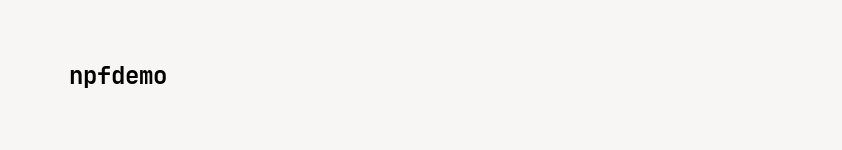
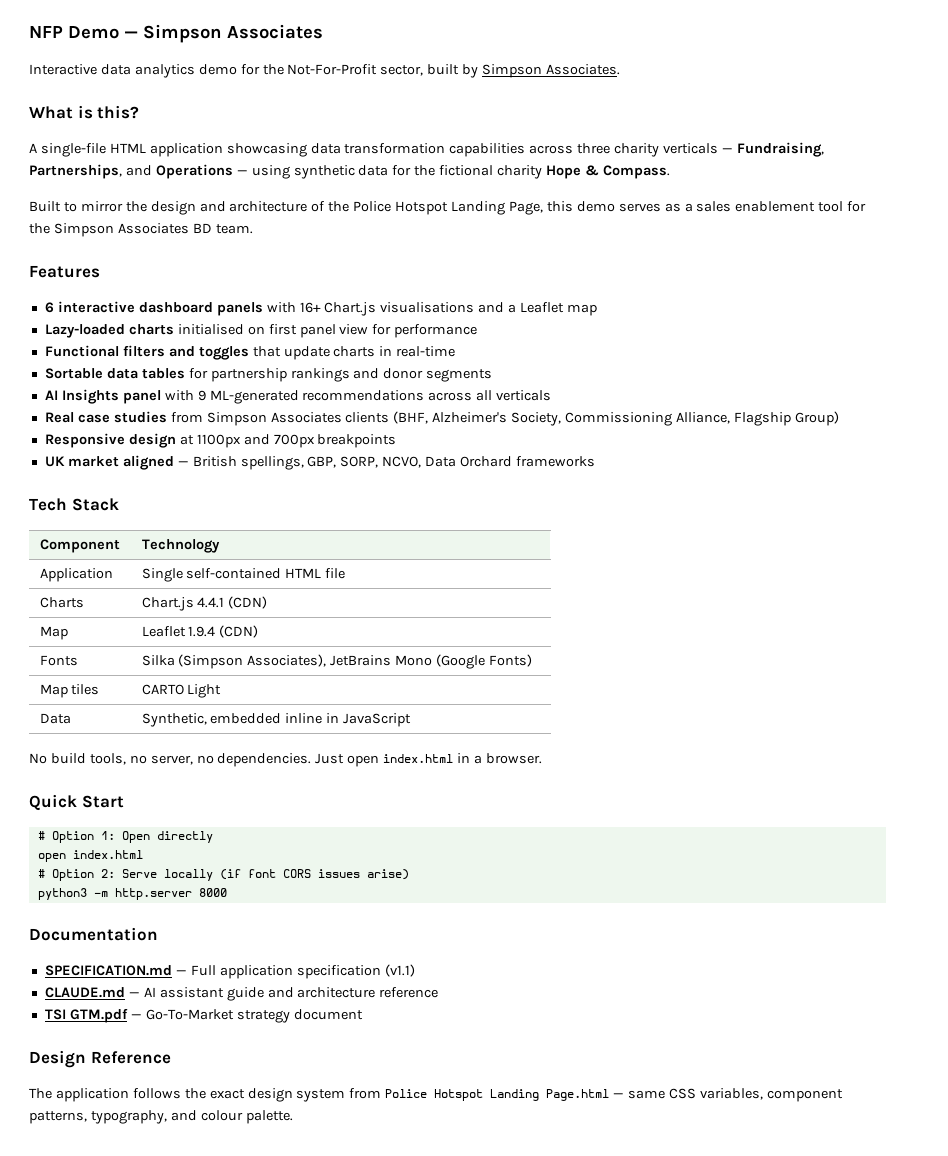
- npfdemo
+ NFP Demo — Simpson Associates
+ Interactive data analytics demo for the Not-For-Profit sector, built by Simpson Associates.
+ What is this?
+ A single-file HTML application showcasing data transformation capabilities across three charity verticals — Fundraising, Partnerships, and Operations — using synthetic data for the fictional charity Hope & Compass.
+ Built to mirror the design and architecture of the Police Hotspot Landing Page, this demo serves as a sales enablement tool for the Simpson Associates BD team.
+ Features
+ 6 interactive dashboard panels with 16+ Chart.js visualisations and a Leaflet map
+ Lazy-loaded charts initialised on first panel view for performance
+ Functional filters and toggles that update charts in real-time
+ Sortable data tables for partnership rankings and donor segments
+ AI Insights panel with 9 ML-generated recommendations across all verticals
+ Real case studies from Simpson Associates clients (BHF, Alzheimer's Society, Commissioning Alliance, Flagship Group)
+ Responsive design at 1100px and 700px breakpoints
+ UK market aligned — British spellings, GBP, SORP, NCVO, Data Orchard frameworks
+ Tech Stack
+ Component | Technology
+ Application | Single self-contained HTML file
+ Charts | Chart.js 4.4.1 (CDN)
+ Map | Leaflet 1.9.4 (CDN)
+ Fonts | Silka (Simpson Associates), JetBrains Mono (Google Fonts)
+ Map tiles | CARTO Light
+ Data | Synthetic, embedded inline in JavaScript
+ No build tools, no server, no dependencies. Just open index.html in a browser.
+ Quick Start
+ # Option 1: Open directly
+ open index.html
+ # Option 2: Serve locally (if font CORS issues arise)
+ python3 -m http.server 8000
+ Documentation
+ SPECIFICATION.md — Full application specification (v1.1)
+ CLAUDE.md — AI assistant guide and architecture reference
+ TSI GTM.pdf — Go-To-Market strategy document
+ Design Reference
+ The application follows the exact design system from Police Hotspot Landing Page.html — same CSS variables, component patterns, typography, and colour palette.

